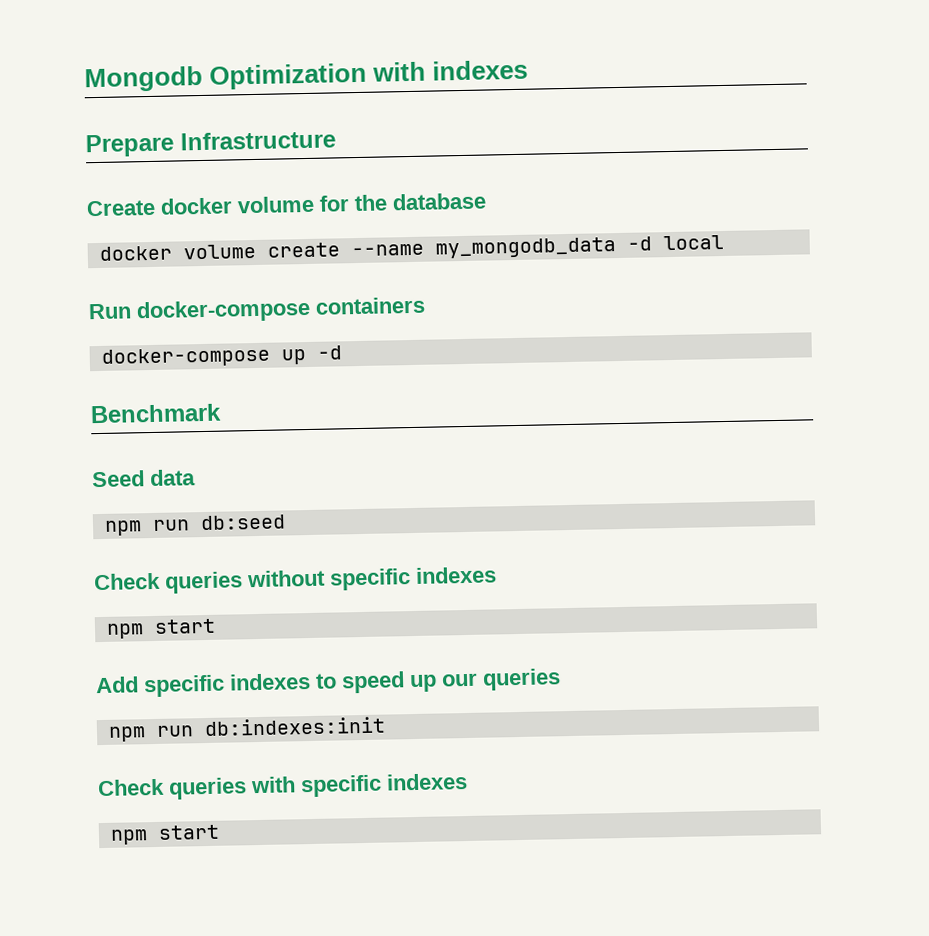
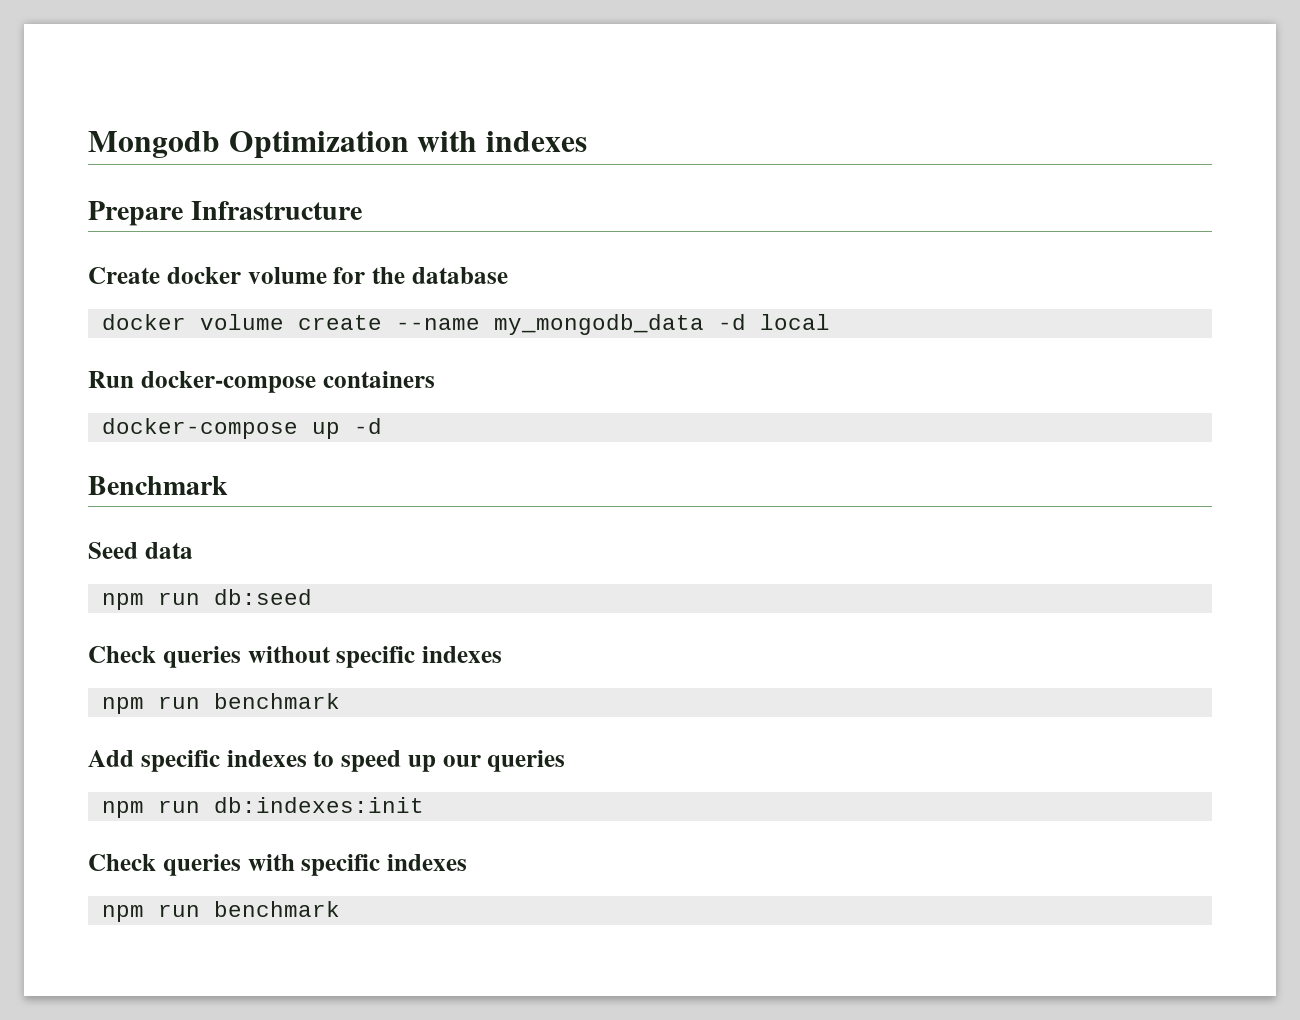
  Check queries without specific indexes
- npm start
+ npm run benchmark
  Check queries with specific indexes
- npm start
+ npm run benchmark

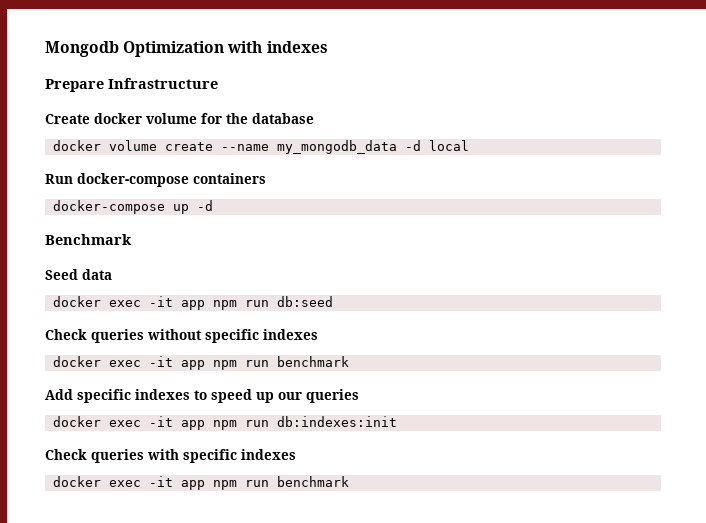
- npm run db:seed
+ docker exec -it app npm run db:seed
  Check queries without specific indexes
- npm run benchmark
+ docker exec -it app npm run benchmark
- npm run db:indexes:init
+ docker exec -it app npm run db:indexes:init
  Check queries with specific indexes
- npm run benchmark
+ docker exec -it app npm run benchmark

